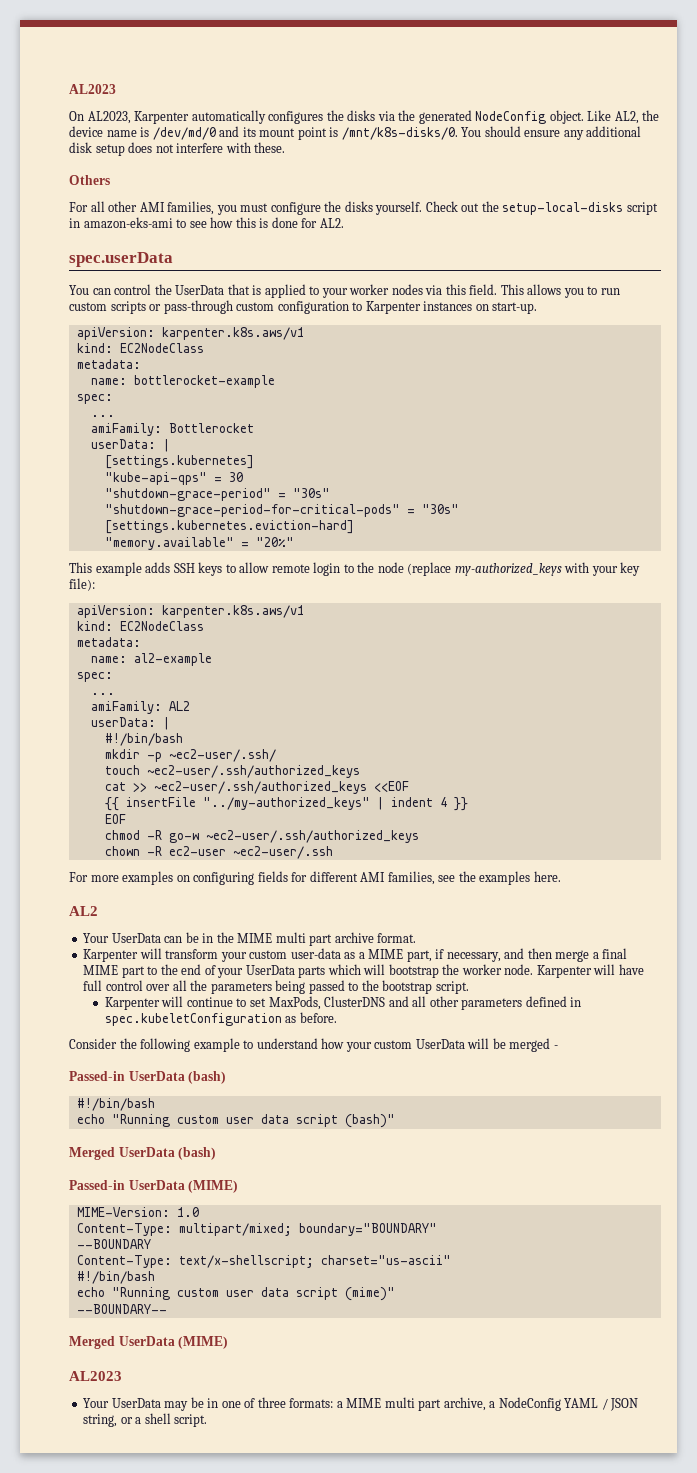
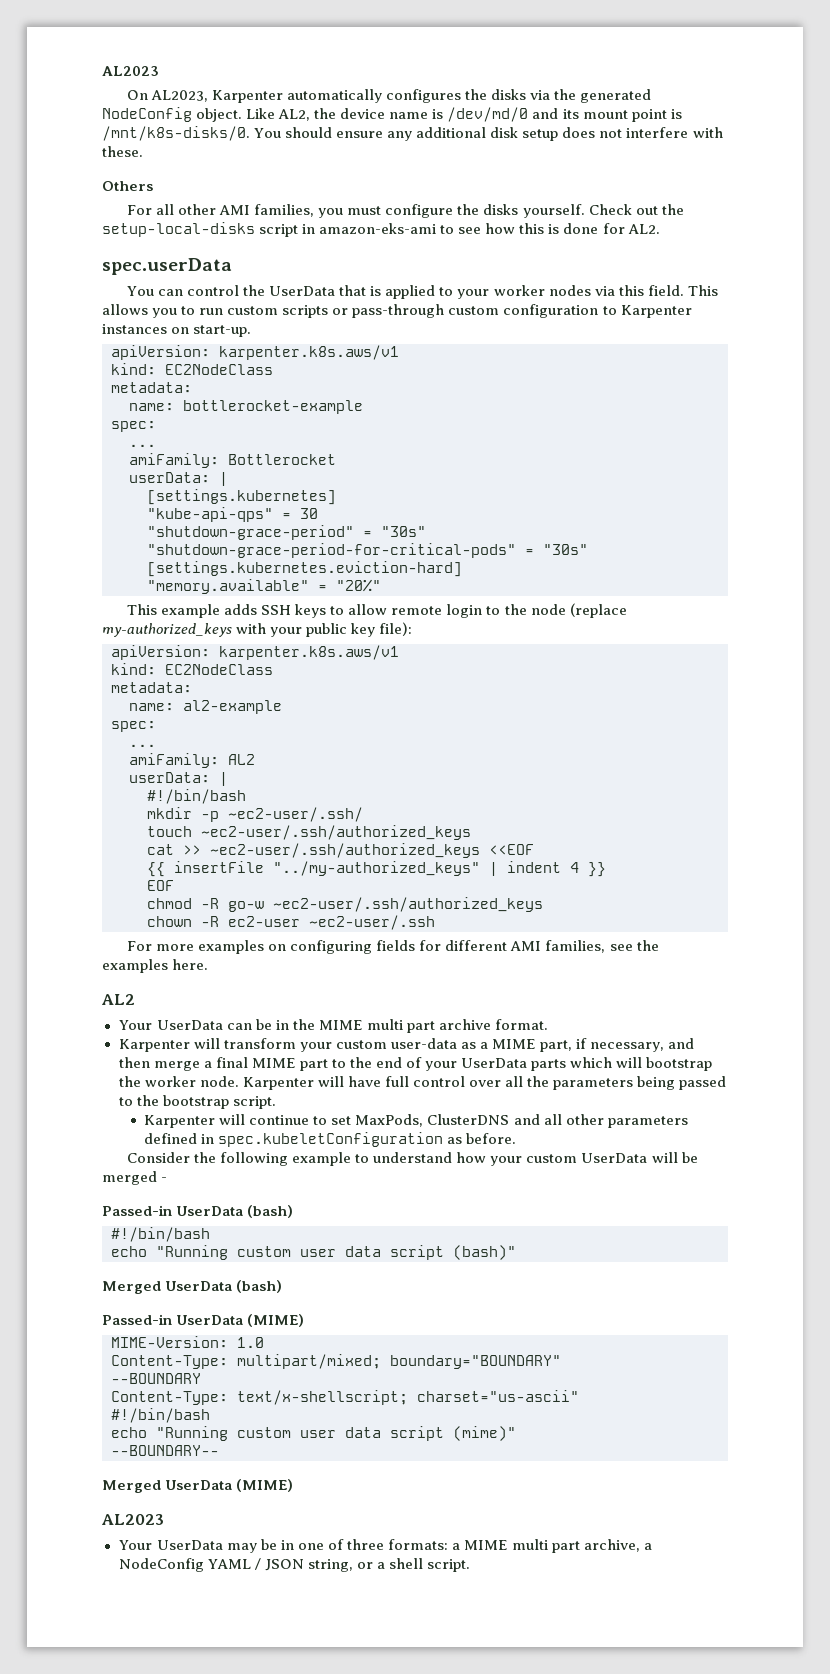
- This example adds SSH keys to allow remote login to the node (replace my-authorized_keys with your key file):
+ This example adds SSH keys to allow remote login to the node (replace my-authorized_keys with your public key file):

